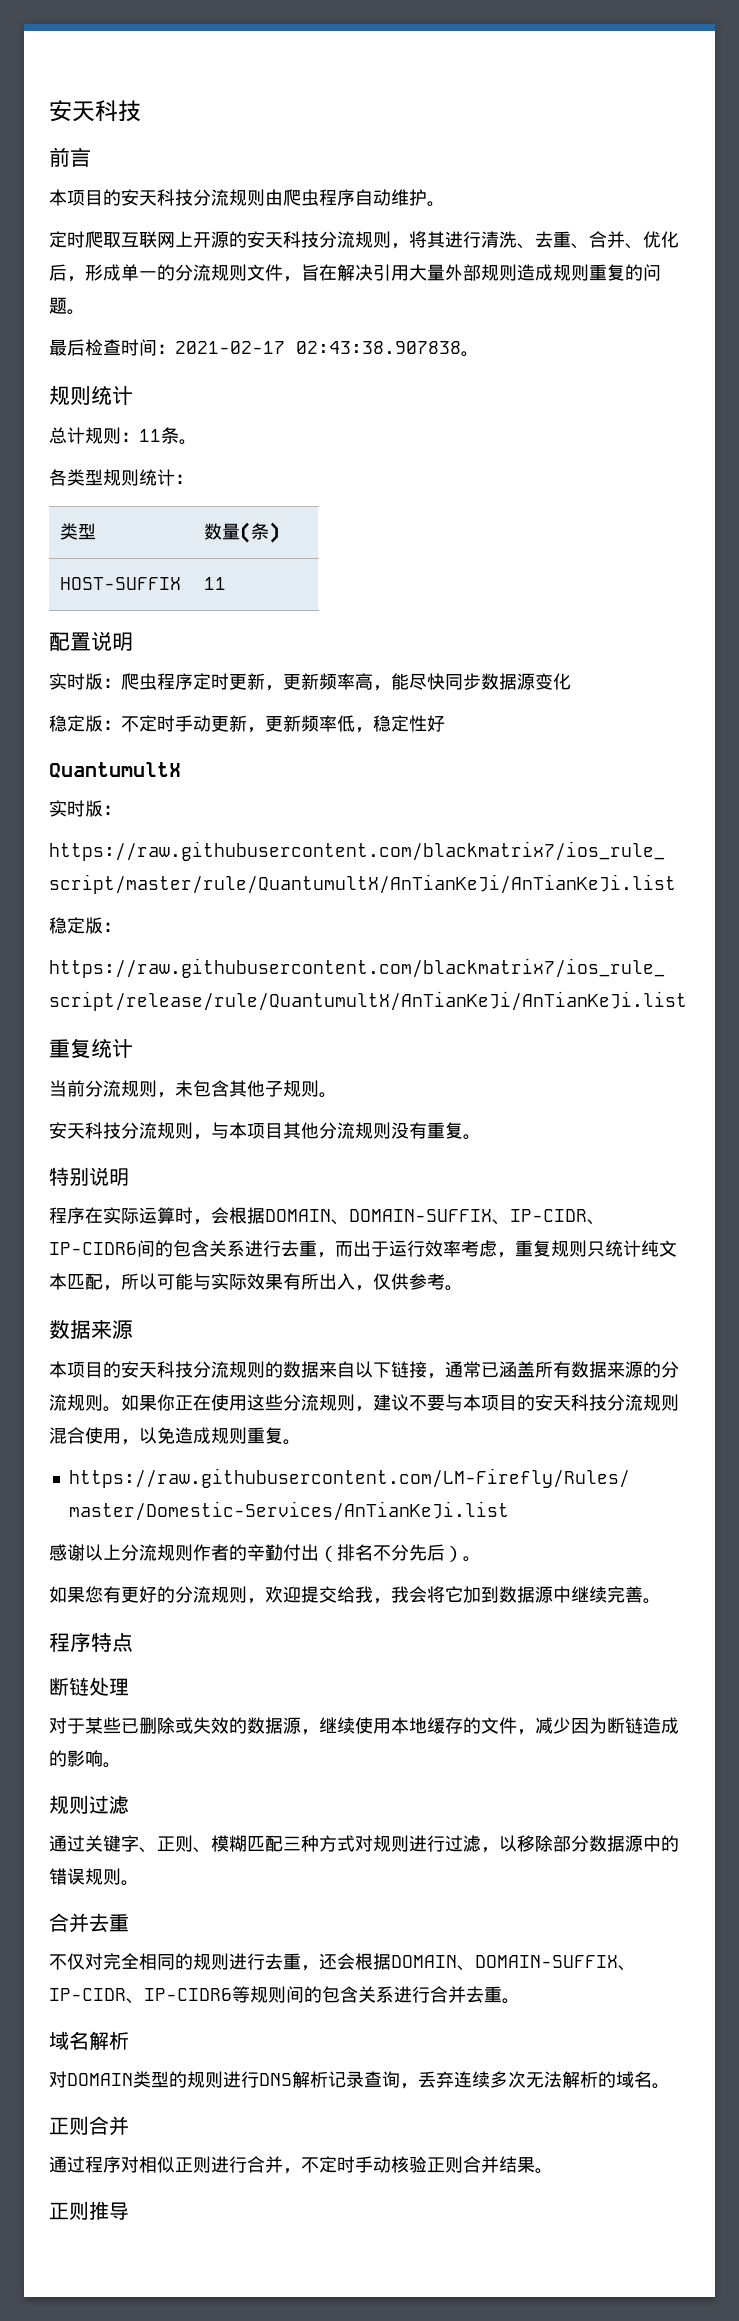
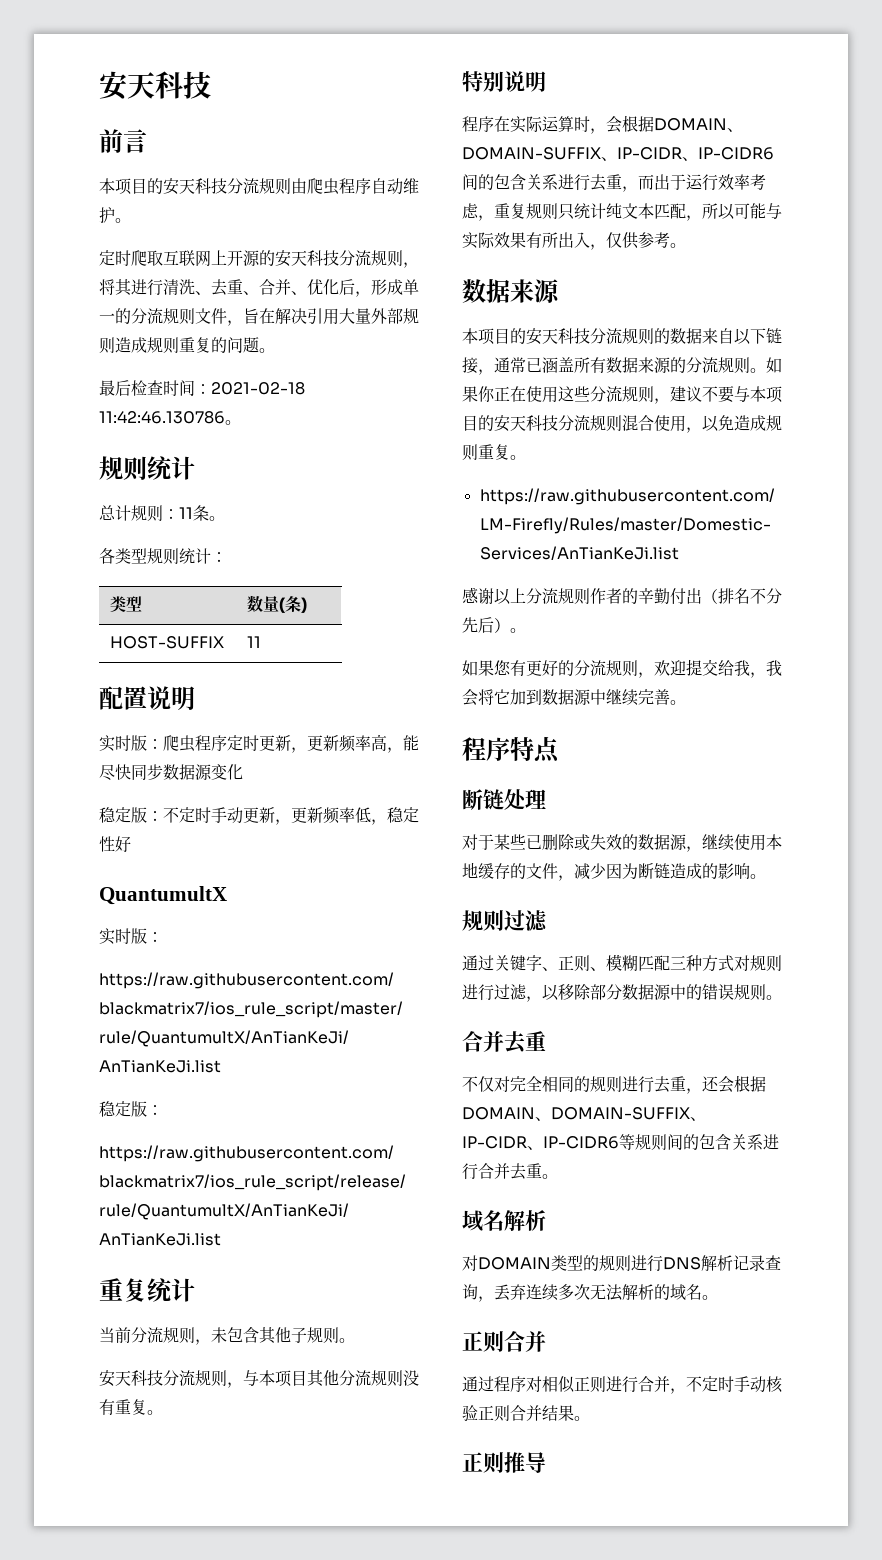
- 最后检查时间：2021-02-17 02:43:38.907838。
+ 最后检查时间：2021-02-18 11:42:46.130786。

